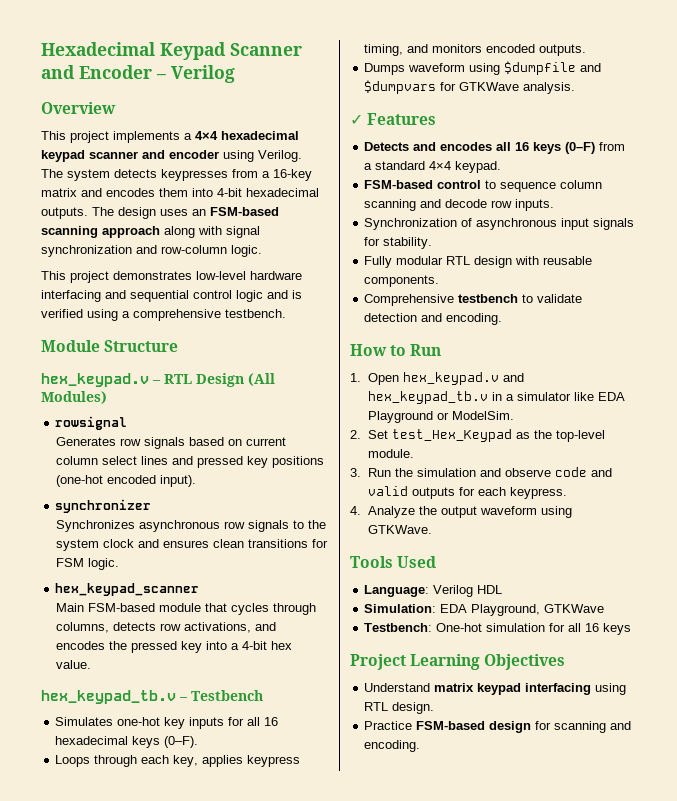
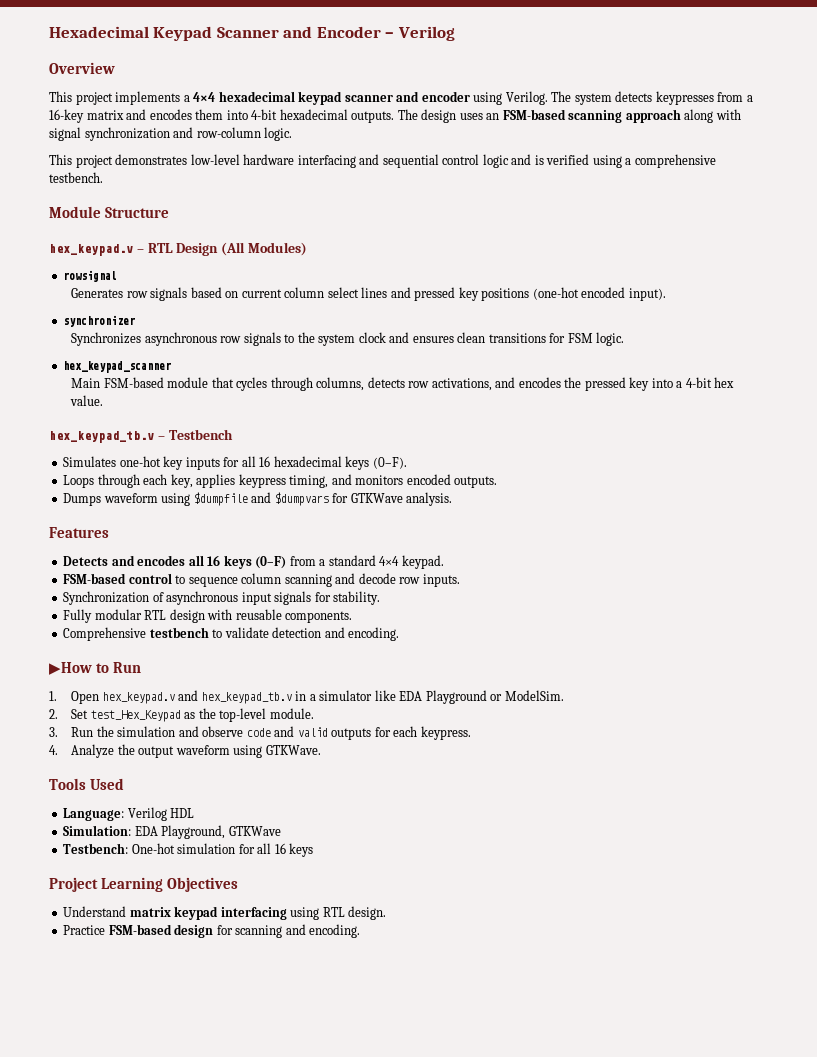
- ✓ Features
+ Features
- How to Run
+ ▶How to Run

